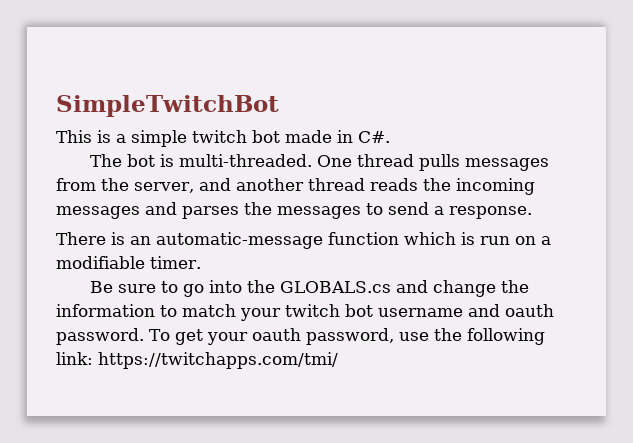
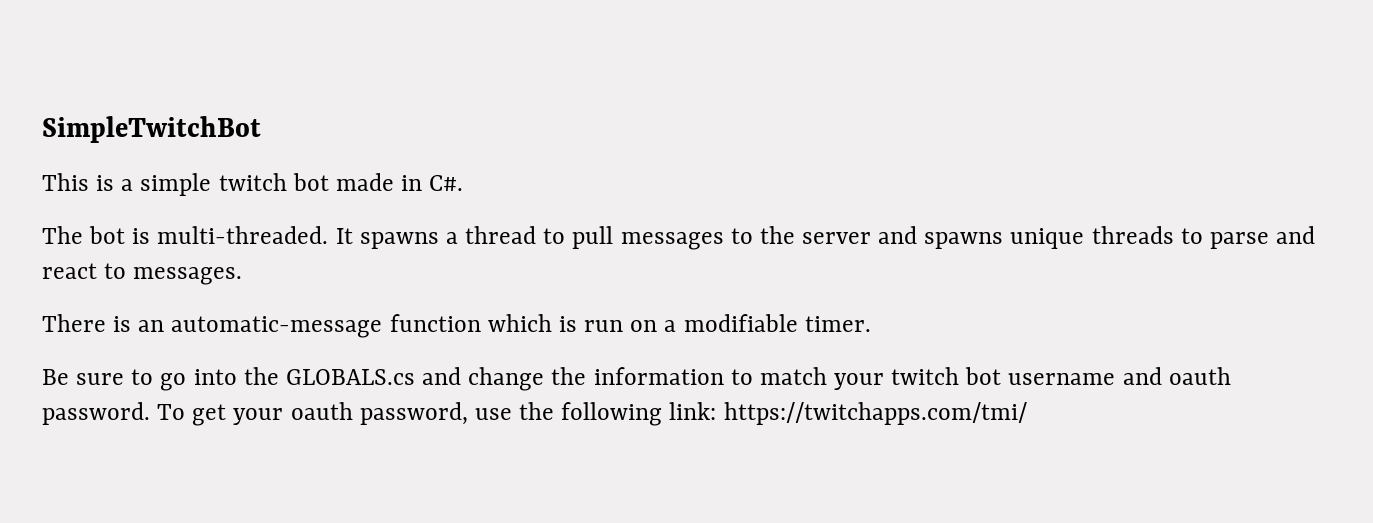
- One thread pulls messages from the server, and another thread reads the incoming messages and parses the messages to send a response.
+ It spawns a thread to pull messages to the server and spawns unique threads to parse and react to messages.

